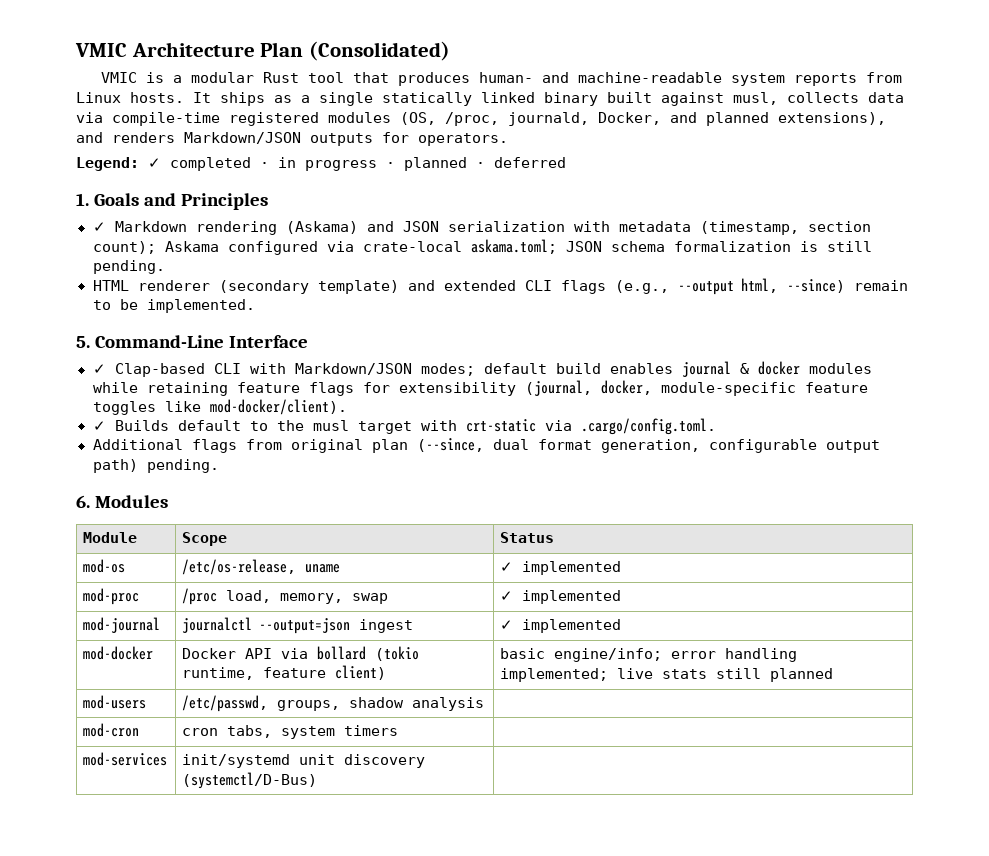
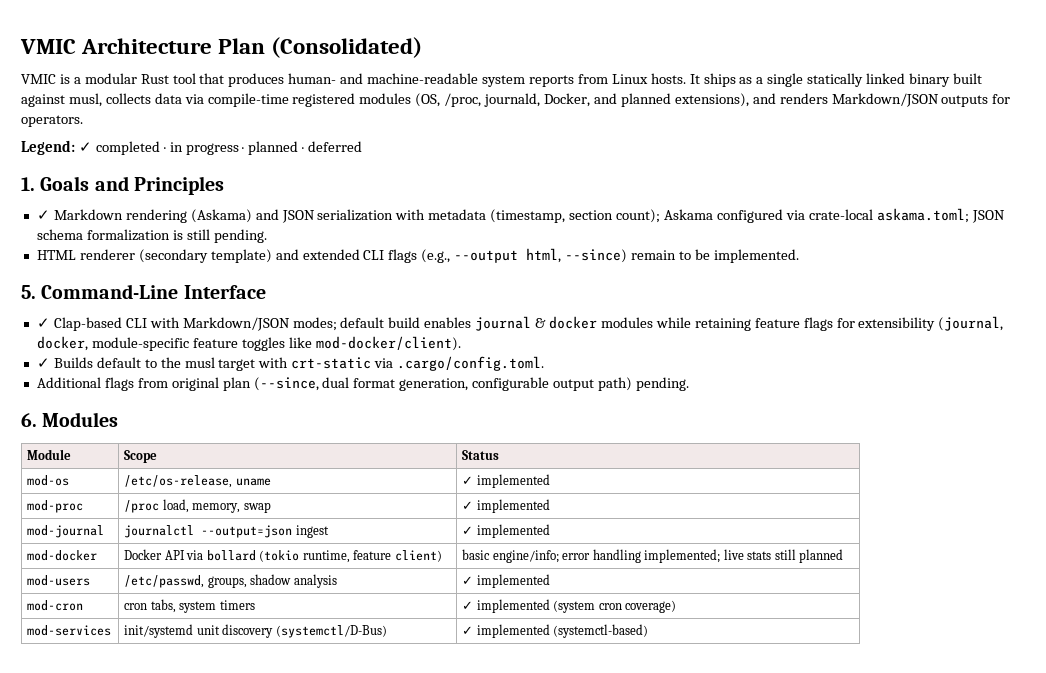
- mod-users | /etc/passwd, groups, shadow analysis |
+ mod-users | /etc/passwd, groups, shadow analysis | ✓ implemented
- mod-cron | cron tabs, system timers |
+ mod-cron | cron tabs, system timers | ✓ implemented (system cron coverage)
- mod-services | init/systemd unit discovery (systemctl/D-Bus) |
+ mod-services | init/systemd unit discovery (systemctl/D-Bus) | ✓ implemented (systemctl-based)

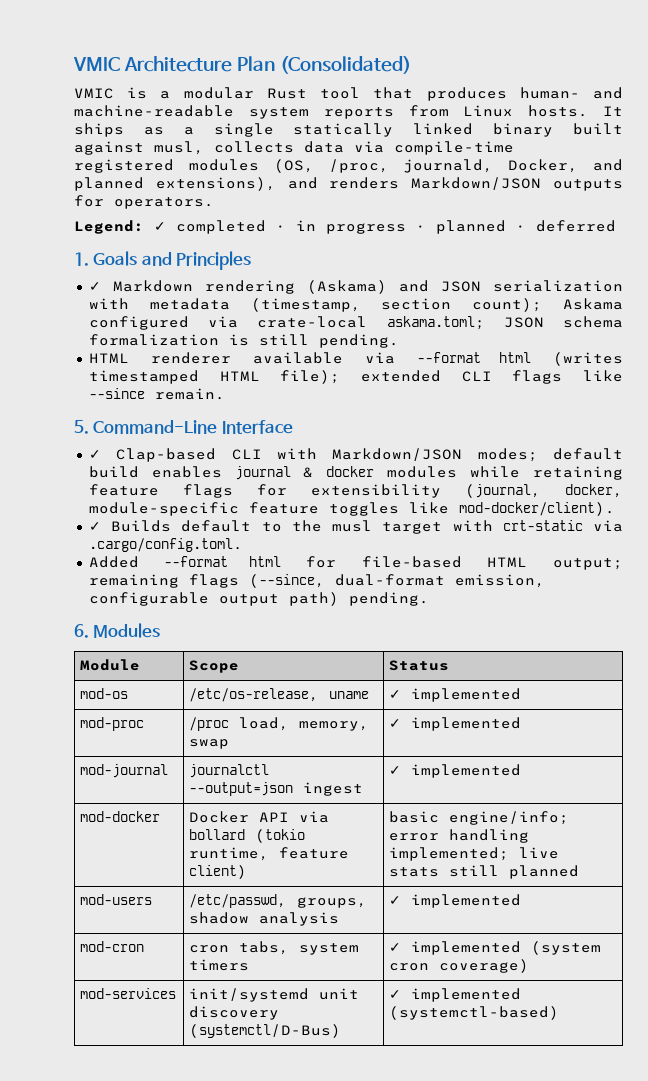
- HTML renderer (secondary template) and extended CLI flags (e.g., --output html, --since) remain to be implemented.
+ HTML renderer available via --format html (writes timestamped HTML file); extended CLI flags like --since remain.
- Additional flags from original plan (--since, dual format generation, configurable output path) pending.
+ Added --format html for file-based HTML output; remaining flags (--since, dual-format emission, configurable output path) pending.

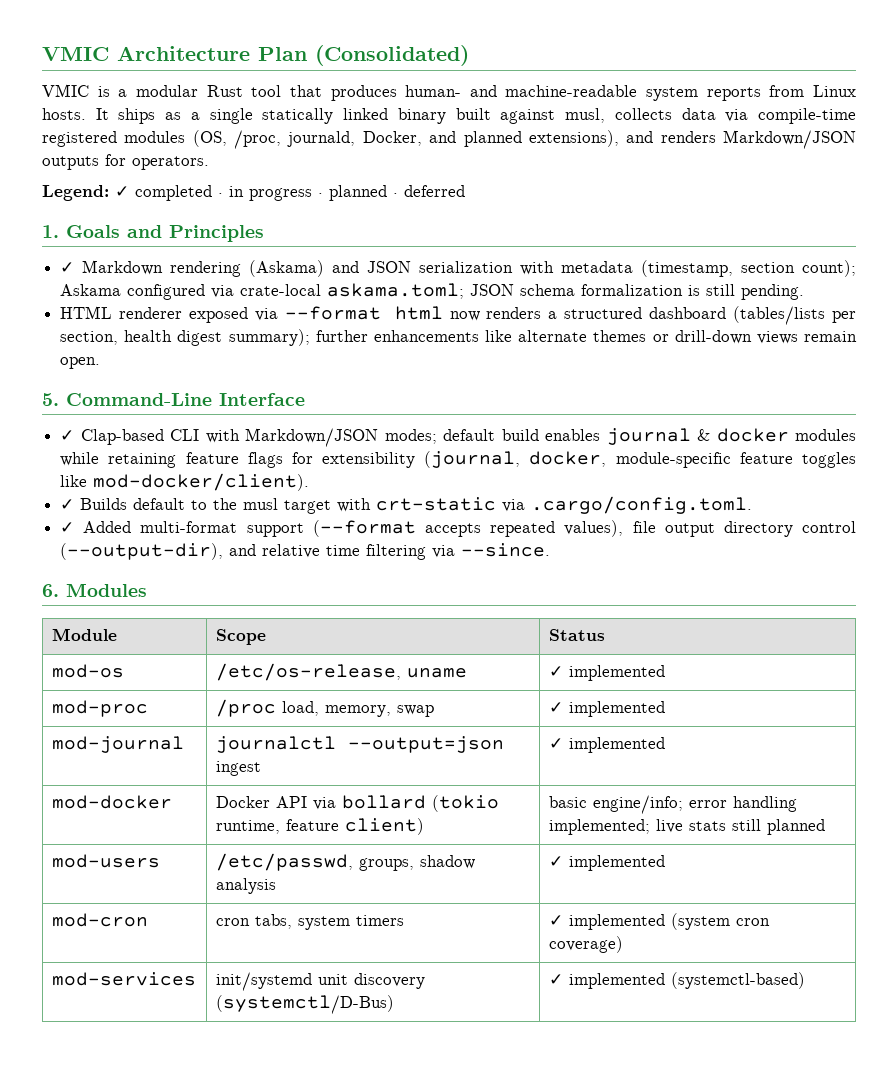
- HTML renderer available via --format html (writes timestamped HTML file); extended CLI flags like --since remain.
+ HTML renderer exposed via --format html now renders a structured dashboard (tables/lists per section, health digest summary); further enhancements like alternate themes or drill-down views remain open.
- Added --format html for file-based HTML output; remaining flags (--since, dual-format emission, configurable output path) pending.
+ ✓ Added multi-format support (--format accepts repeated values), file output directory control (--output-dir), and relative time filtering via --since.

